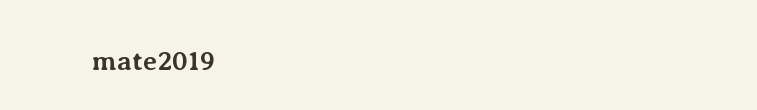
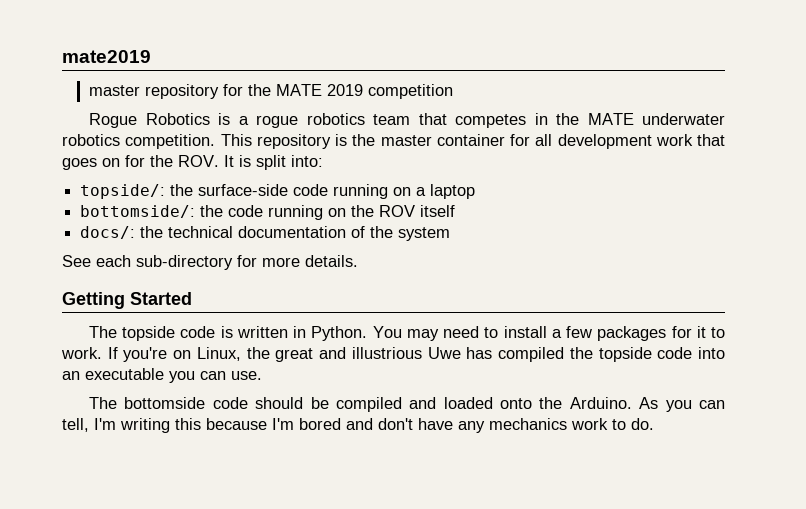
+ master repository for the MATE 2019 competition
+ Rogue Robotics is a rogue robotics team that competes in the MATE underwater robotics competition. This repository is the master container for all development work that goes on for the ROV. It is split into:
+ topside/: the surface-side code running on a laptop
+ bottomside/: the code running on the ROV itself
+ docs/: the technical documentation of the system
+ See each sub-directory for more details.
+ Getting Started
+ The topside code is written in Python. You may need to install a few packages for it to work. If you're on Linux, the great and illustrious Uwe has compiled the topside code into an executable you can use.
+ The bottomside code should be compiled and loaded onto the Arduino. As you can tell, I'm writing this because I'm bored and don't have any mechanics work to do.

